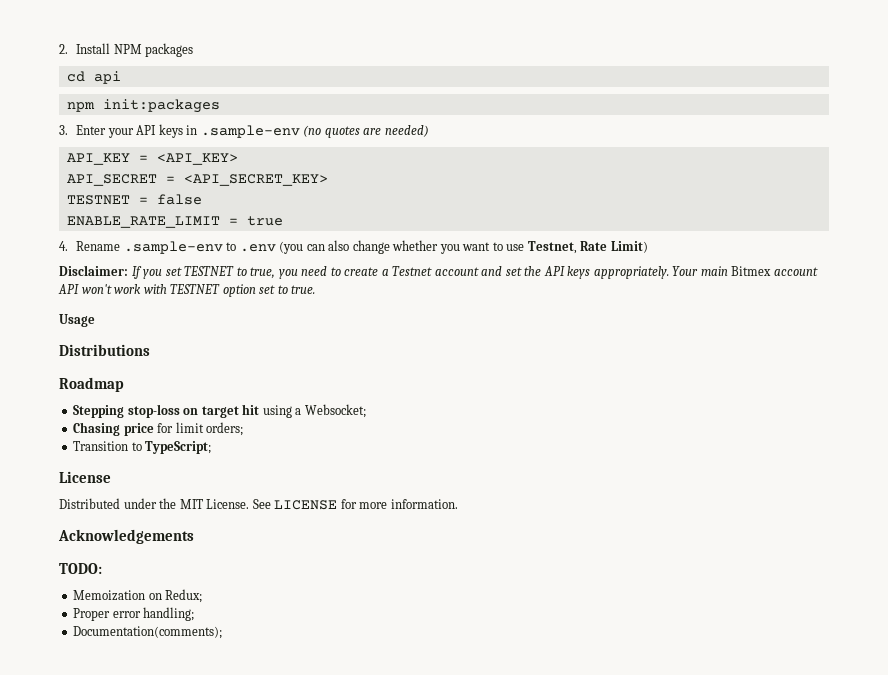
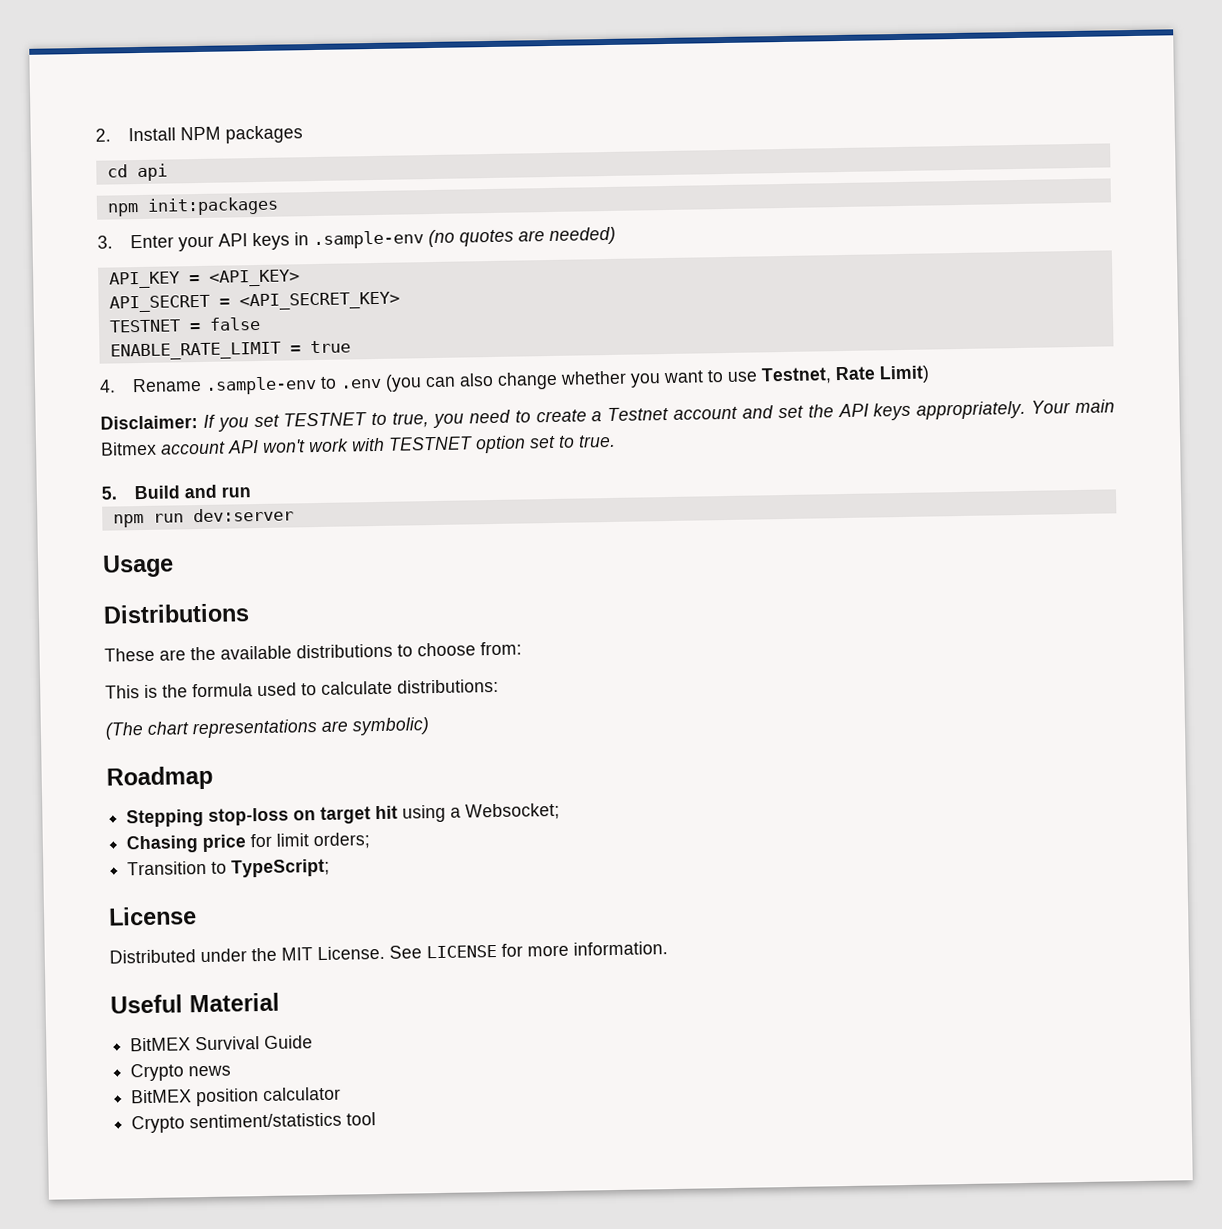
+ 5. Build and run
+ npm run dev:server
  Usage
  Distributions
+ These are the available distributions to choose from:
+ This is the formula used to calculate distributions:
+ (The chart representations are symbolic)
- Acknowledgements
- TODO:
- Memoization on Redux;
- Proper error handling;
- Documentation(comments);
+ Useful Material
+ BitMEX Survival Guide
+ Crypto news
+ BitMEX position calculator
+ Crypto sentiment/statistics tool

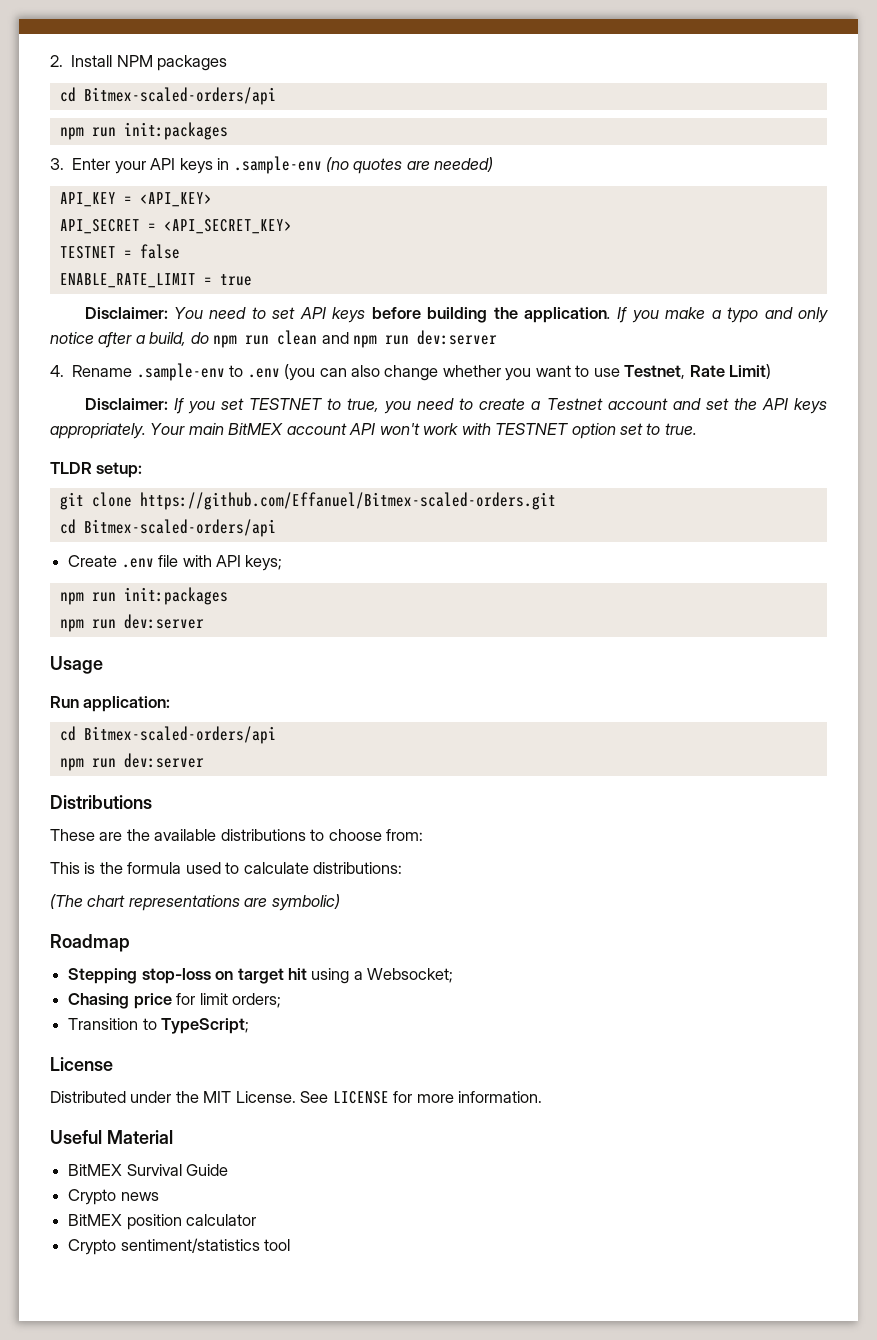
  2. Install NPM packages
- cd api
- npm init:packages
+ cd Bitmex-scaled-orders/api
+ npm run init:packages
+ Disclaimer: You need to set API keys before building the application. If you make a typo and only notice after a build, do npm run clean and npm run dev:server
- Your main Bitmex account API won't work with TESTNET option set to true.
+ Your main BitMEX account API won't work with TESTNET option set to true.
- 5. Build and run
+ TLDR setup:
+ git clone https://github.com/Effanuel/Bitmex-scaled-orders.git
+ cd Bitmex-scaled-orders/api
+ Create .env file with API keys;
+ npm run init:packages
+ Run application:
+ cd Bitmex-scaled-orders/api
+ npm run dev:server

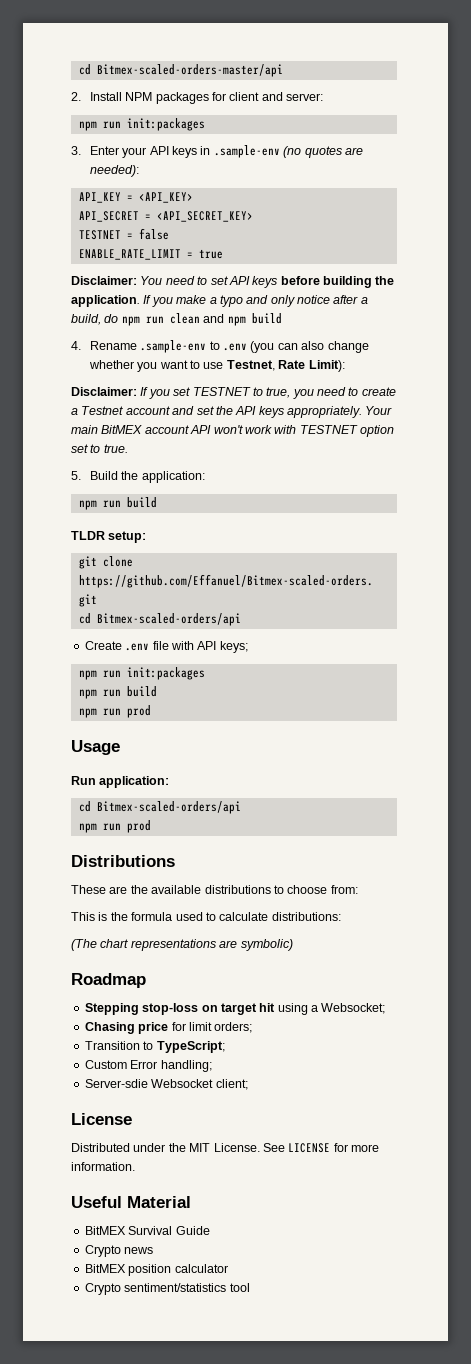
+ cd Bitmex-scaled-orders-master/api
- 2. Install NPM packages
- cd Bitmex-scaled-orders/api
+ 2. Install NPM packages for client and server:
- 3. Enter your API keys in .sample-env (no quotes are needed)
+ 3. Enter your API keys in .sample-env (no quotes are needed):
- If you make a typo and only notice after a build, do npm run clean and npm run dev:server
+ If you make a typo and only notice after a build, do npm run clean and npm build
- 4. Rename .sample-env to .env (you can also change whether you want to use Testnet, Rate Limit)
+ 4. Rename .sample-env to .env (you can also change whether you want to use Testnet, Rate Limit):
+ 5. Build the application:
+ npm run build
  Create .env file with API keys;
  npm run init:packages
- npm run dev:server
+ npm run build
+ npm run prod
  Run application:
  cd Bitmex-scaled-orders/api
- npm run dev:server
+ npm run prod
+ Custom Error handling;
+ Server-sdie Websocket client;

